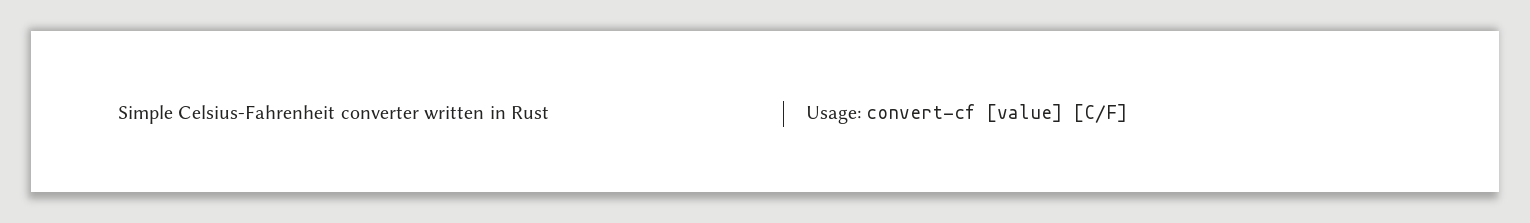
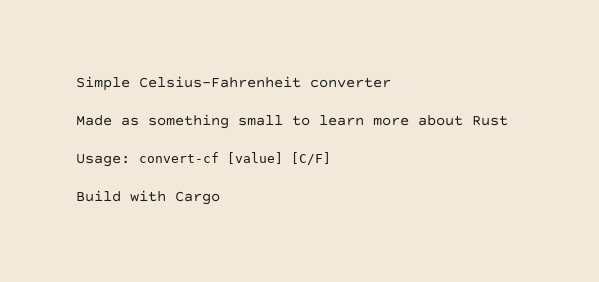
- Simple Celsius-Fahrenheit converter written in Rust
+ Simple Celsius-Fahrenheit converter
+ Made as something small to learn more about Rust
+ Build with Cargo

